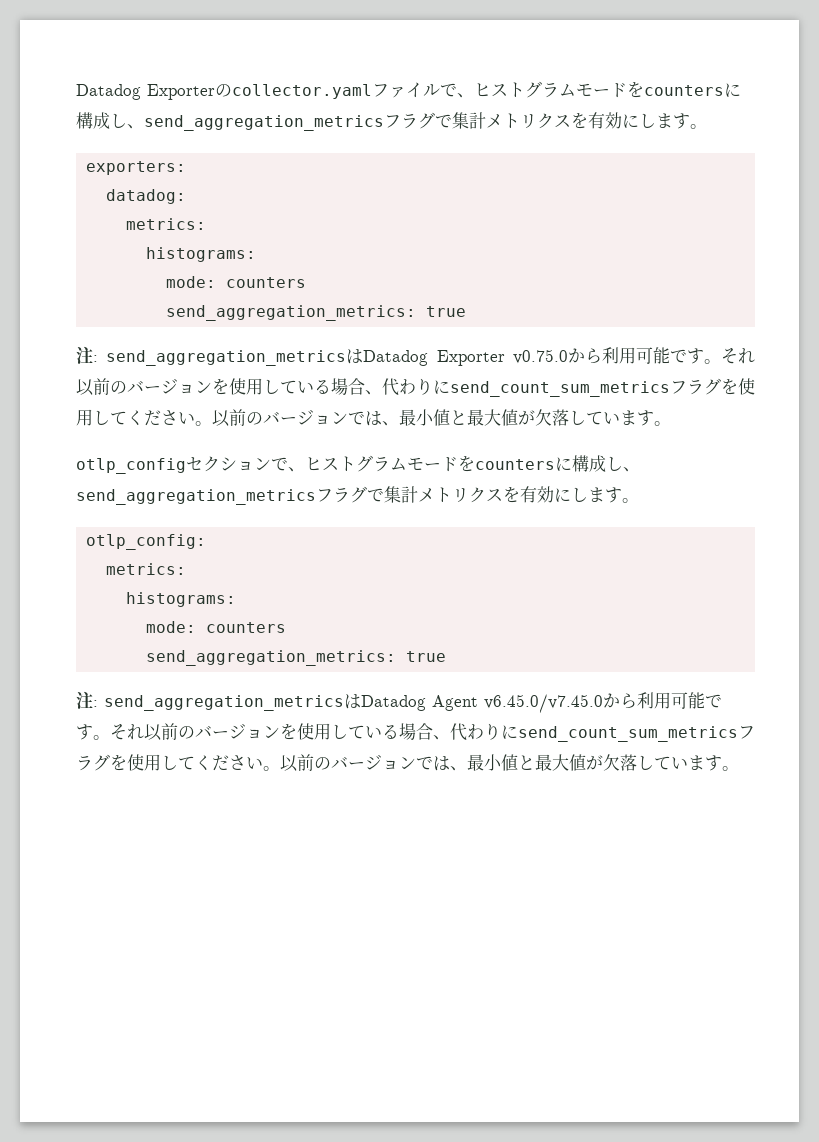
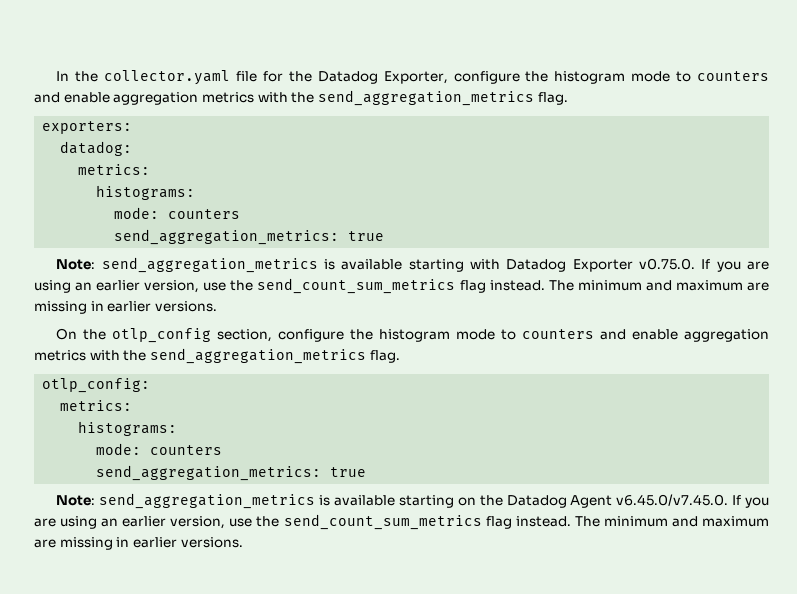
- Datadog Exporterのcollector.yamlファイルで、ヒストグラムモードをcountersに構成し、send_aggregation_metricsフラグで集計メトリクスを有効にします。
+ In the collector.yaml file for the Datadog Exporter, configure the histogram mode to counters and enable aggregation metrics with the send_aggregation_metrics flag.
- 注: send_aggregation_metricsはDatadog Exporter v0.75.0から利用可能です。それ以前のバージョンを使用している場合、代わりにsend_count_sum_metricsフラグを使用してください。以前のバージョンでは、最小値と最大値が欠落しています。
- otlp_configセクションで、ヒストグラムモードをcountersに構成し、send_aggregation_metricsフラグで集計メトリクスを有効にします。
+ Note: send_aggregation_metrics is available starting with Datadog Exporter v0.75.0. If you are using an earlier version, use the send_count_sum_metrics flag instead. The minimum and maximum are missing in earlier versions.
+ On the otlp_config section, configure the histogram mode to counters and enable aggregation metrics with the send_aggregation_metrics flag.
- 注: send_aggregation_metricsはDatadog Agent v6.45.0/v7.45.0から利用可能です。それ以前のバージョンを使用している場合、代わりにsend_count_sum_metricsフラグを使用してください。以前のバージョンでは、最小値と最大値が欠落しています。
+ Note: send_aggregation_metrics is available starting on the Datadog Agent v6.45.0/v7.45.0. If you are using an earlier version, use the send_count_sum_metrics flag instead. The minimum and maximum are missing in earlier versions.

